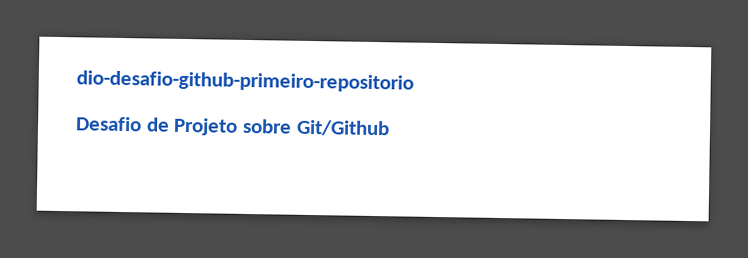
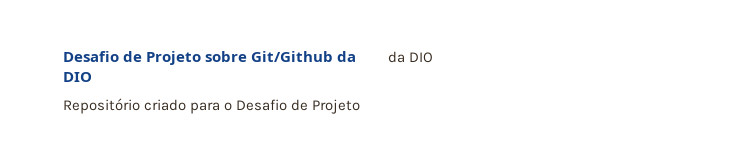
- dio-desafio-github-primeiro-repositorio
- Desafio de Projeto sobre Git/Github
+ Desafio de Projeto sobre Git/Github da DIO
+ Repositório criado para o Desafio de Projeto da DIO

